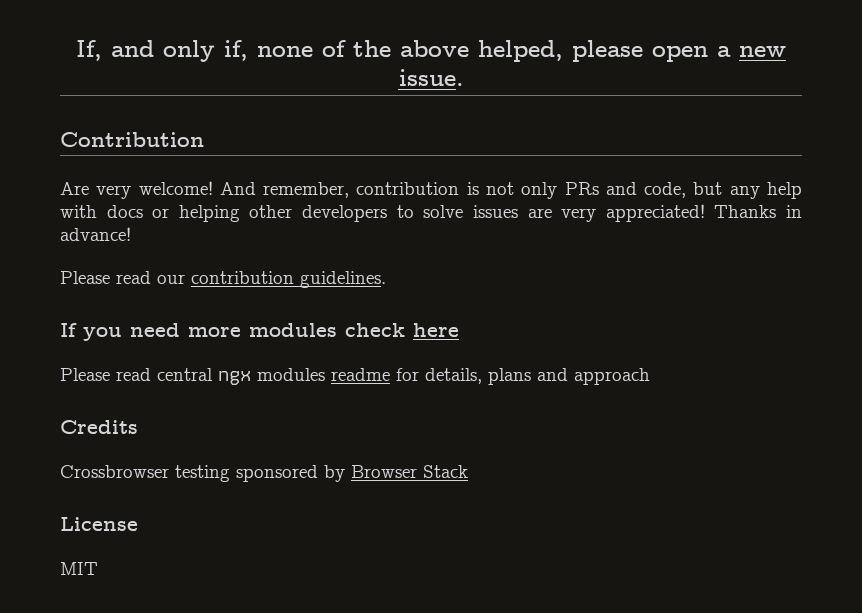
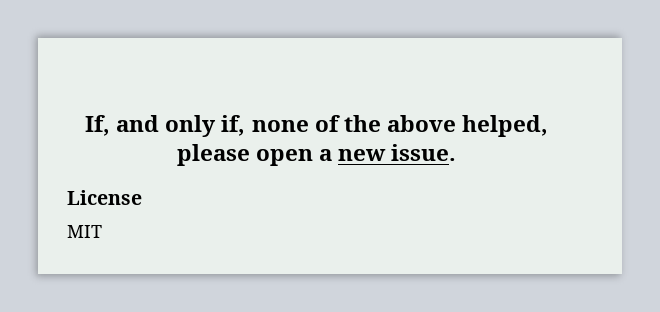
- Contribution
- Are very welcome! And remember, contribution is not only PRs and code, but any help with docs or helping other developers to solve issues are very appreciated! Thanks in advance!
- Please read our contribution guidelines.
- If you need more modules check here
- Please read central ngx modules readme for details, plans and approach
- Credits
- Crossbrowser testing sponsored by Browser Stack

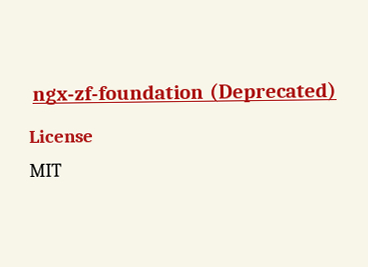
- If, and only if, none of the above helped, please open a new issue.
+ ngx-zf-foundation (Deprecated)

